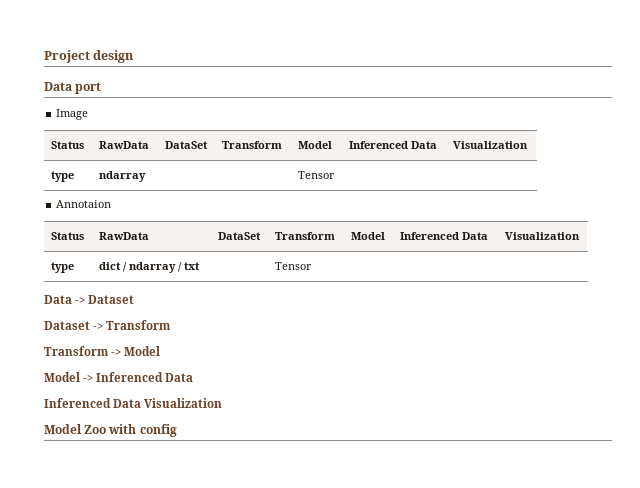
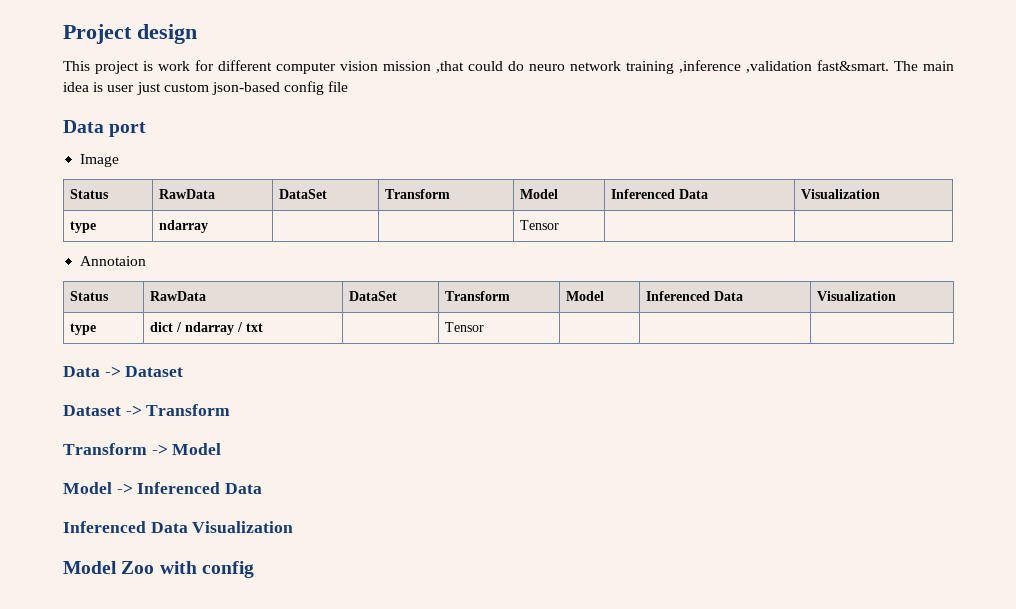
+ This project is work for different computer vision mission ,that could do neuro network training ,inference ,validation fast&smart. The main idea is user just custom json-based config file

